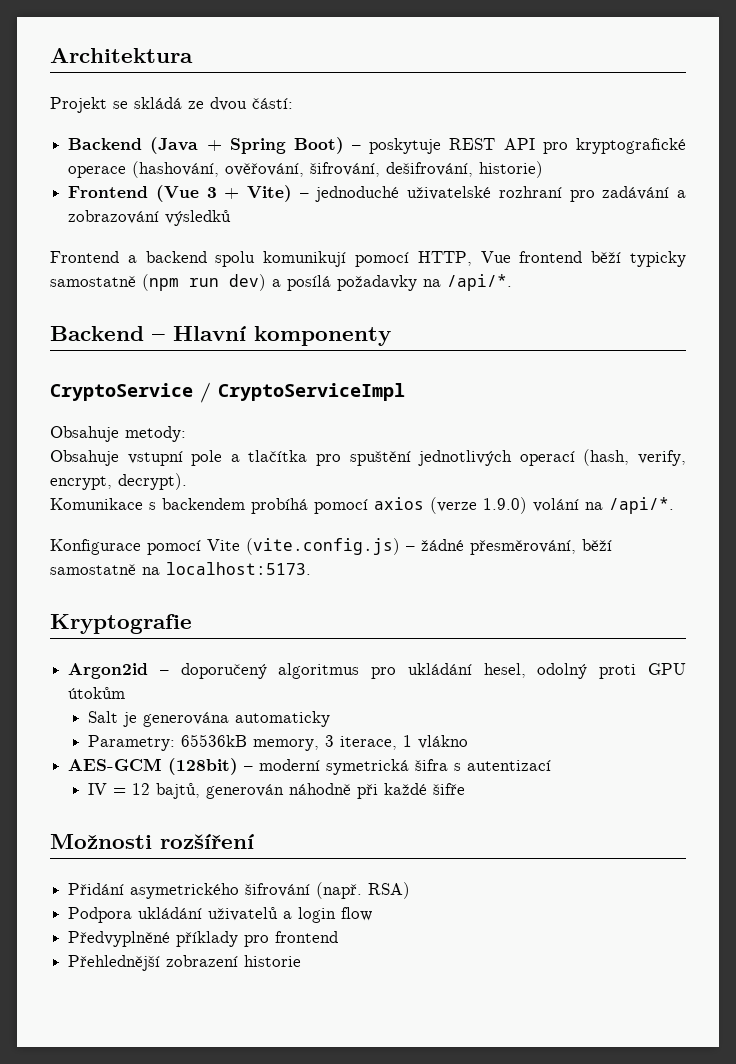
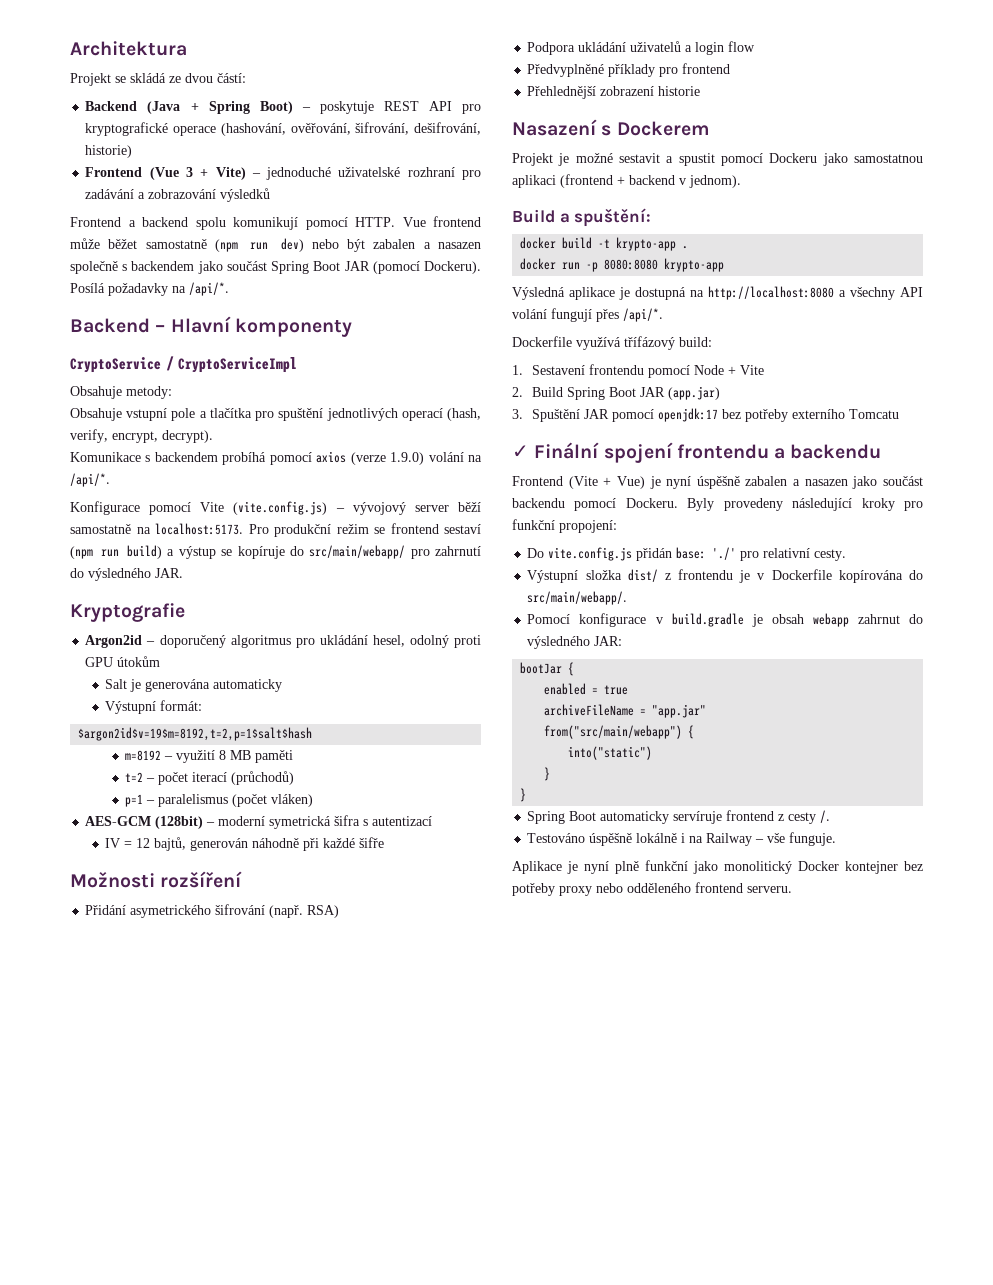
- Frontend a backend spolu komunikují pomocí HTTP, Vue frontend běží typicky samostatně (npm run dev) a posílá požadavky na /api/*.
+ Frontend a backend spolu komunikují pomocí HTTP. Vue frontend může běžet samostatně (npm run dev) nebo být zabalen a nasazen společně s backendem jako součást Spring Boot JAR (pomocí Dockeru). Posílá požadavky na /api/*.
- Konfigurace pomocí Vite (vite.config.js) – žádné přesměrování, běží samostatně na localhost:5173.
+ Konfigurace pomocí Vite (vite.config.js) – vývojový server běží samostatně na localhost:5173. Pro produkční režim se frontend sestaví (npm run build) a výstup se kopíruje do src/main/webapp/ pro zahrnutí do výsledného JAR.
- Parametry: 65536kB memory, 3 iterace, 1 vlákno
+ Výstupní formát:
+ $argon2id$v=19$m=8192,t=2,p=1$salt$hash
+ m=8192 – využití 8 MB paměti
+ t=2 – počet iterací (průchodů)
+ p=1 – paralelismus (počet vláken)
+ Nasazení s Dockerem
+ Projekt je možné sestavit a spustit pomocí Dockeru jako samostatnou aplikaci (frontend + backend v jednom).
+ Build a spuštění:
+ docker build -t krypto-app .
+ docker run -p 8080:8080 krypto-app
+ Výsledná aplikace je dostupná na http://localhost:8080 a všechny API volání fungují přes /api/*.
+ Dockerfile využívá třífázový build:
+ 1. Sestavení frontendu pomocí Node + Vite
+ 2. Build Spring Boot JAR (app.jar)
+ 3. Spuštění JAR pomocí openjdk:17 bez potřeby externího Tomcatu
+ ✓ Finální spojení frontendu a backendu
+ Frontend (Vite + Vue) je nyní úspěšně zabalen a nasazen jako součást backendu pomocí Dockeru. Byly provedeny následující kroky pro funkční propojení:
+ Do vite.config.js přidán base: './' pro relativní cesty.
+ Výstupní složka dist/ z frontendu je v Dockerfile kopírována do src/main/webapp/.
+ Pomocí konfigurace v build.gradle je obsah webapp zahrnut do výsledného JAR:
+ bootJar {
+ enabled = true
+ archiveFileName = "app.jar"
+ from("src/main/webapp") {
+ into("static")
+ }
+ }
+ Spring Boot automaticky servíruje frontend z cesty /.
+ Testováno úspěšně lokálně i na Railway – vše funguje.
+ Aplikace je nyní plně funkční jako monolitický Docker kontejner bez potřeby proxy nebo odděleného frontend serveru.

